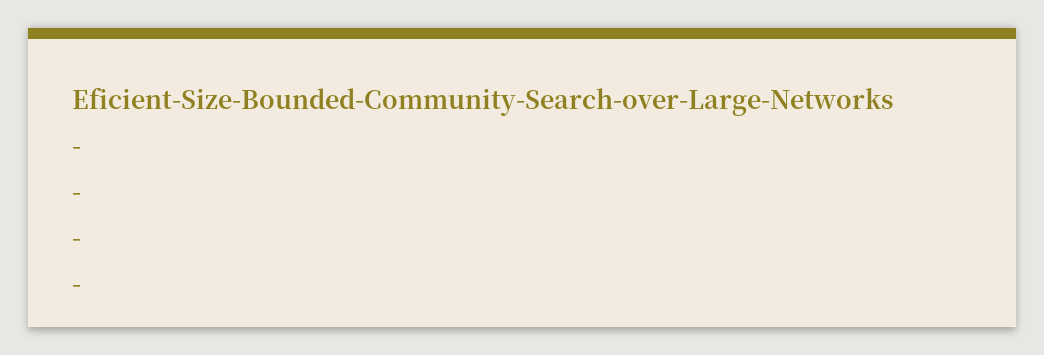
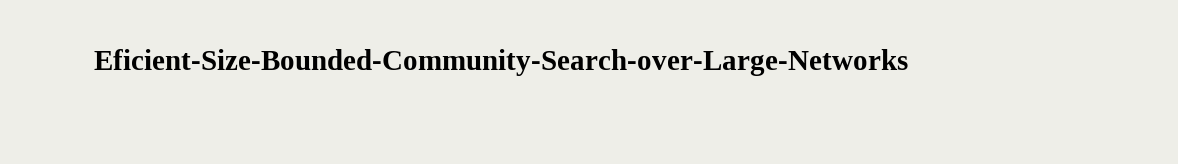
  Eficient-Size-Bounded-Community-Search-over-Large-Networks
- -
- -
- -
- -

